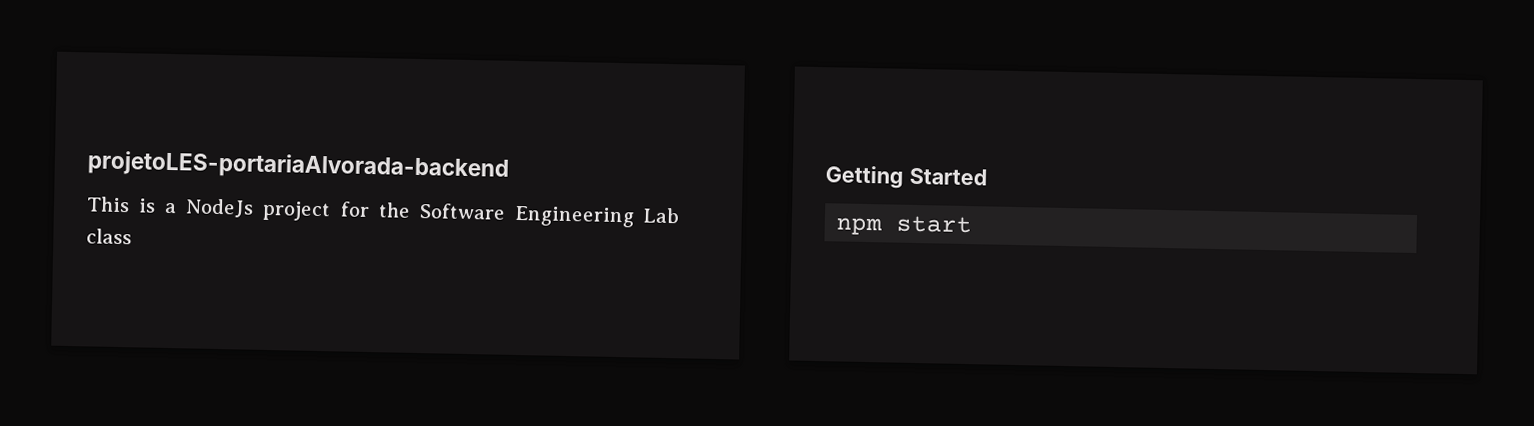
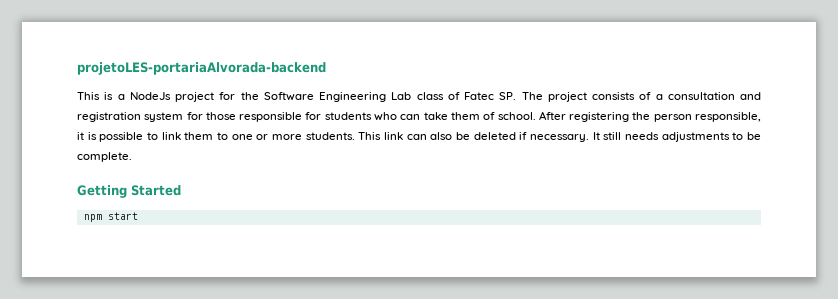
- This is a NodeJs project for the Software Engineering Lab class
+ This is a NodeJs project for the Software Engineering Lab class of Fatec SP. The project consists of a consultation and registration system for those responsible for students who can take them of school. After registering the person responsible, it is possible to link them to one or more students. This link can also be deleted if necessary. It still needs adjustments to be complete.

